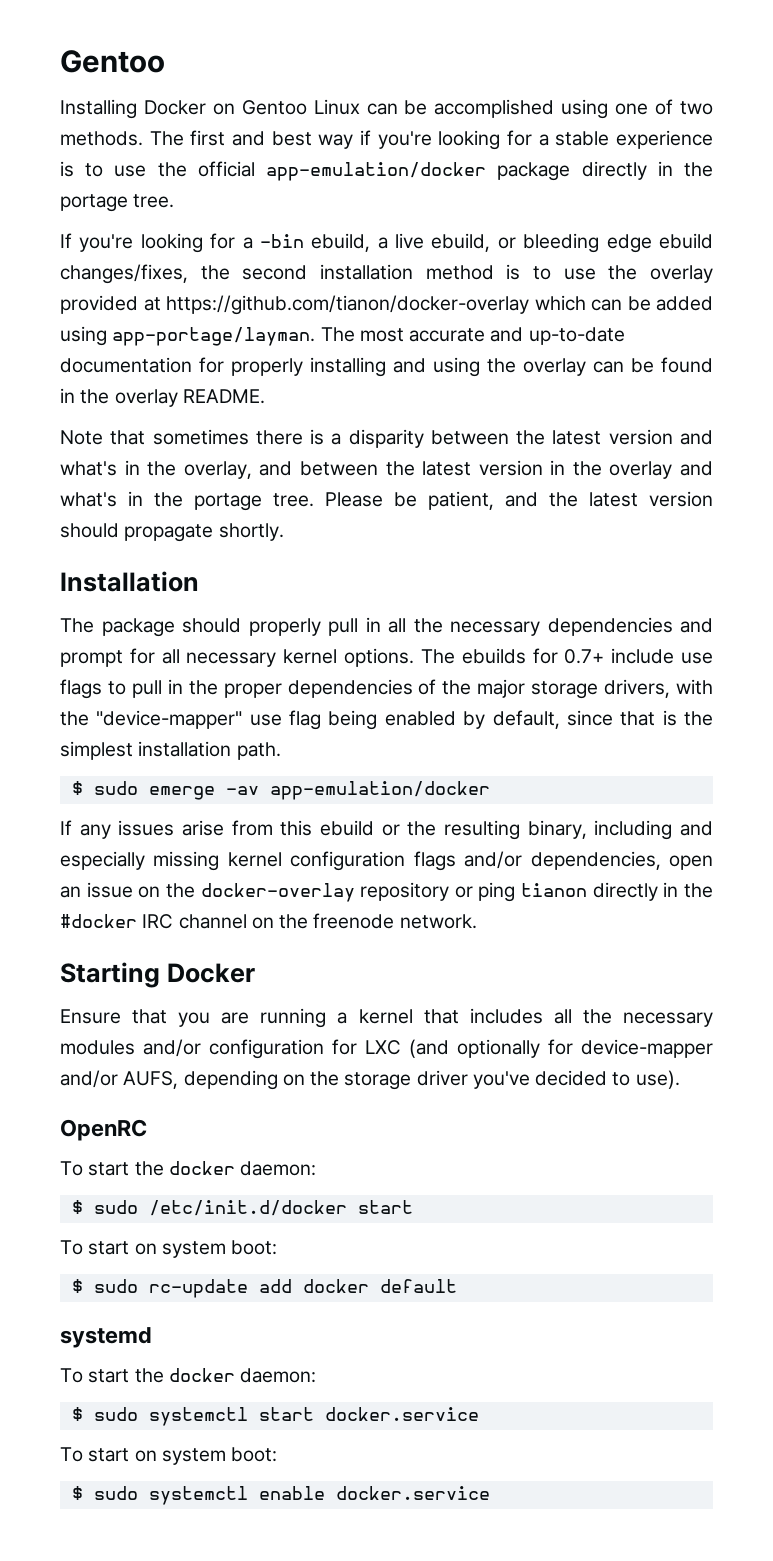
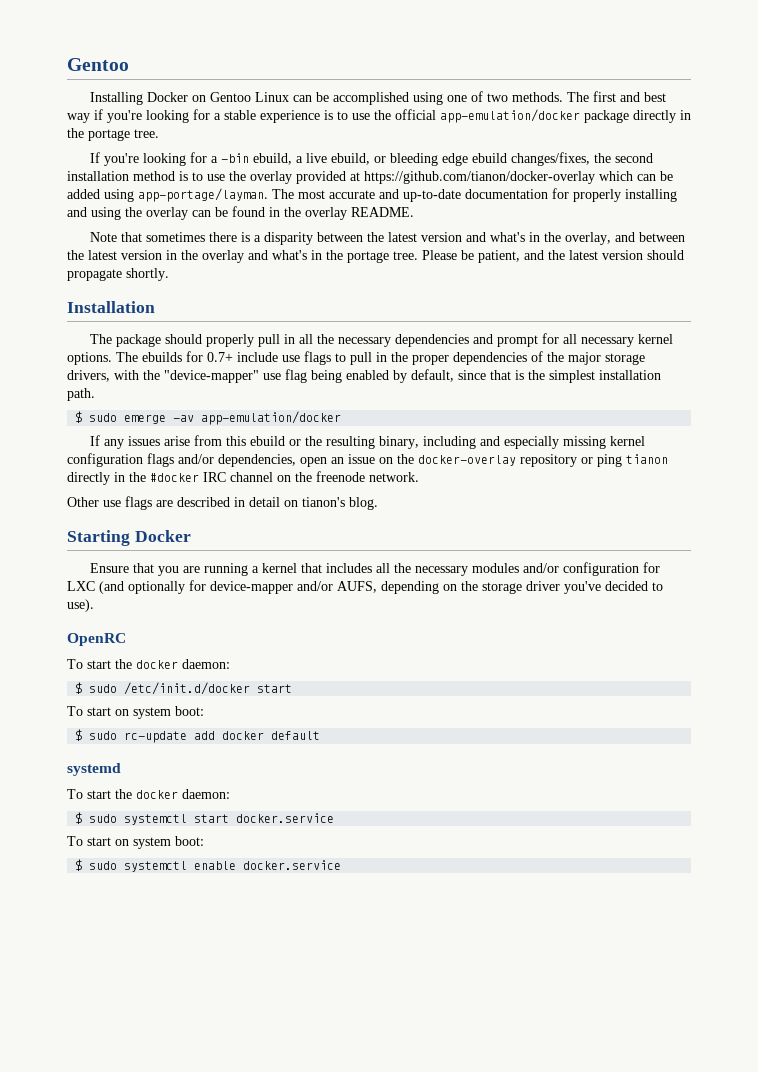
+ Other use flags are described in detail on tianon's blog.

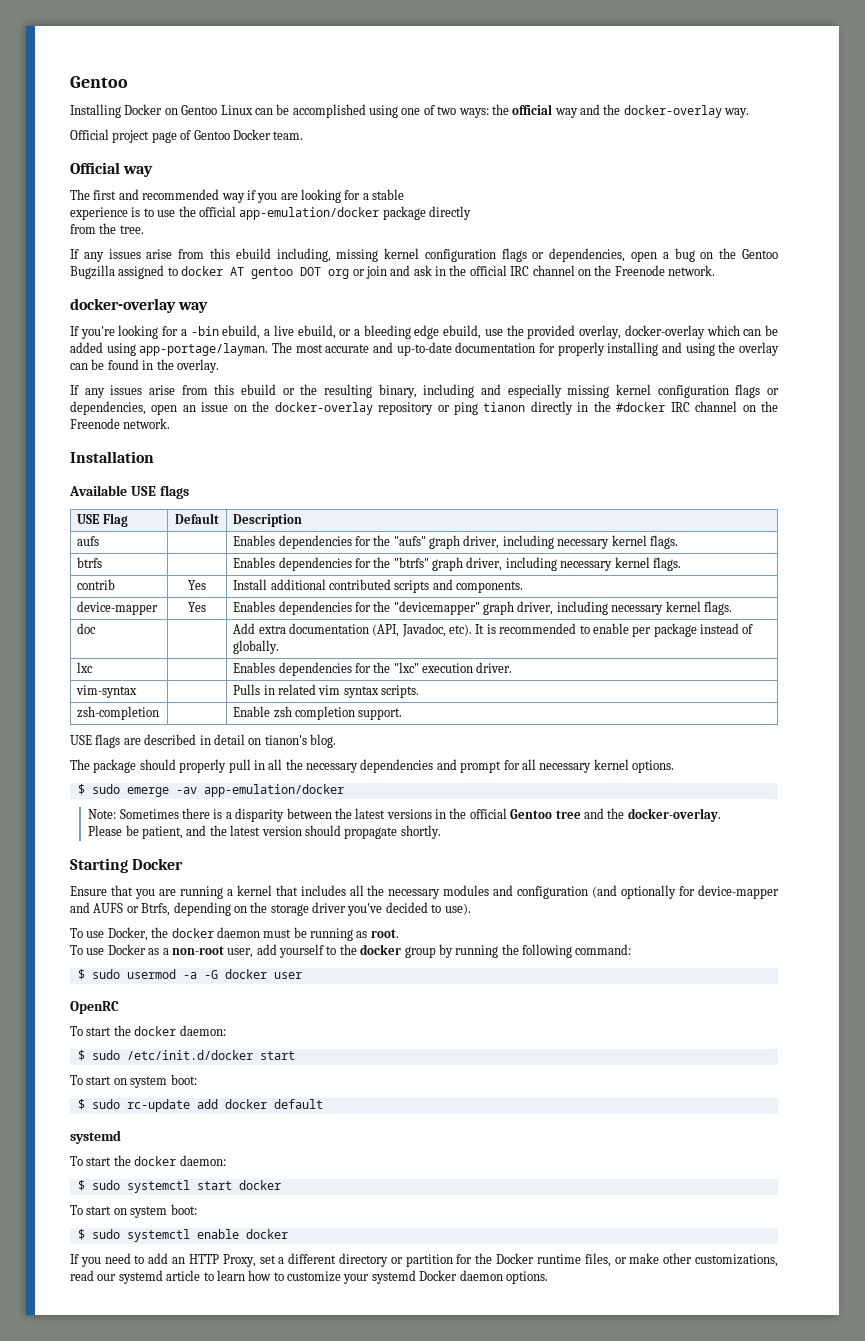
- Installing Docker on Gentoo Linux can be accomplished using one of two methods. The first and best way if you're looking for a stable experience is to use the official app-emulation/docker package directly in the portage tree.
+ Installing Docker on Gentoo Linux can be accomplished using one of two ways: the official way and the docker-overlay way.
+ Official project page of Gentoo Docker team.
+ Official way
+ The first and recommended way if you are looking for a stable
+ experience is to use the official app-emulation/docker package directly
+ from the tree.
+ If any issues arise from this ebuild including, missing kernel configuration flags or dependencies, open a bug on the Gentoo Bugzilla assigned to docker AT gentoo DOT org or join and ask in the official IRC channel on the Freenode network.
+ docker-overlay way
- If you're looking for a -bin ebuild, a live ebuild, or bleeding edge ebuild changes/fixes, the second installation method is to use the overlay provided at https://github.com/tianon/docker-overlay which can be added using app-portage/layman.
+ If you're looking for a -bin ebuild, a live ebuild, or a bleeding edge ebuild, use the provided overlay, docker-overlay which can be added using app-portage/layman.
- The most accurate and up-to-date documentation for properly installing and using the overlay can be found in the overlay README.
- Note that sometimes there is a disparity between the latest version and what's in the overlay, and between the latest version in the overlay and what's in the portage tree. Please be patient, and the latest version should propagate shortly.
- Installation
- The package should properly pull in all the necessary dependencies and prompt for all necessary kernel options. The ebuilds for 0.7+ include use flags to pull in the proper dependencies of the major storage drivers, with the "device-mapper" use flag being enabled by default, since that is the simplest installation path.
- $ sudo emerge -av app-emulation/docker
+ The most accurate and up-to-date documentation for properly installing and using the overlay can be found in the overlay.
- If any issues arise from this ebuild or the resulting binary, including and especially missing kernel configuration flags and/or dependencies, open an issue on the docker-overlay repository or ping tianon directly in the #docker IRC channel on the freenode network.
- Other use flags are described in detail on tianon's blog.
+ If any issues arise from this ebuild or the resulting binary, including and especially missing kernel configuration flags or dependencies, open an issue on the docker-overlay repository or ping tianon directly in the #docker IRC channel on the Freenode network.
+ Installation
+ Available USE flags
+ USE Flag | Default | Description
+ aufs | | Enables dependencies for the "aufs" graph driver, including necessary kernel flags.
+ btrfs | | Enables dependencies for the "btrfs" graph driver, including necessary kernel flags.
+ contrib | Yes | Install additional contributed scripts and components.
+ device-mapper | Yes | Enables dependencies for the "devicemapper" graph driver, including necessary kernel flags.
+ doc | | Add extra documentation (API, Javadoc, etc). It is recommended to enable per package instead of globally.
+ lxc | | Enables dependencies for the "lxc" execution driver.
+ vim-syntax | | Pulls in related vim syntax scripts.
+ zsh-completion | | Enable zsh completion support.
+ USE flags are described in detail on tianon's blog.
+ The package should properly pull in all the necessary dependencies and prompt for all necessary kernel options.
+ $ sudo emerge -av app-emulation/docker
+ Note: Sometimes there is a disparity between the latest versions in the official Gentoo tree and the docker-overlay.
+ Please be patient, and the latest version should propagate shortly.
- Ensure that you are running a kernel that includes all the necessary modules and/or configuration for LXC (and optionally for device-mapper and/or AUFS, depending on the storage driver you've decided to use).
+ Ensure that you are running a kernel that includes all the necessary modules and configuration (and optionally for device-mapper and AUFS or Btrfs, depending on the storage driver you've decided to use).
+ To use Docker, the docker daemon must be running as root.
+ To use Docker as a non-root user, add yourself to the docker group by running the following command:
+ $ sudo usermod -a -G docker user
- $ sudo systemctl start docker.service
+ $ sudo systemctl start docker
- $ sudo systemctl enable docker.service
+ $ sudo systemctl enable docker
+ If you need to add an HTTP Proxy, set a different directory or partition for the Docker runtime files, or make other customizations, read our systemd article to learn how to customize your systemd Docker daemon options.

